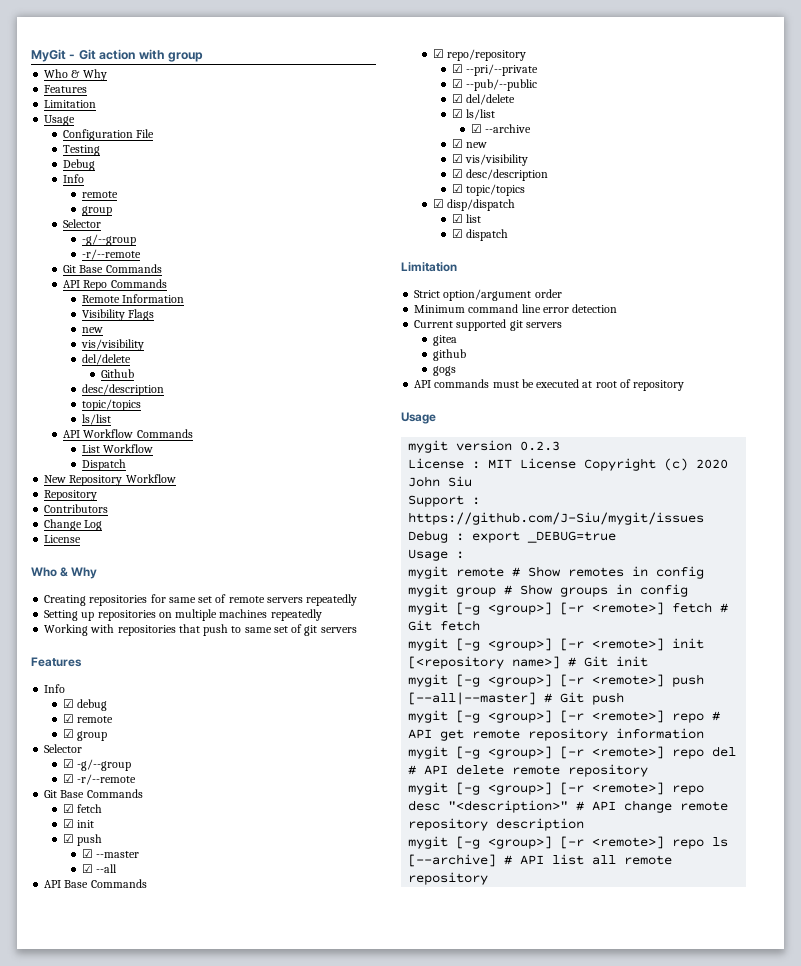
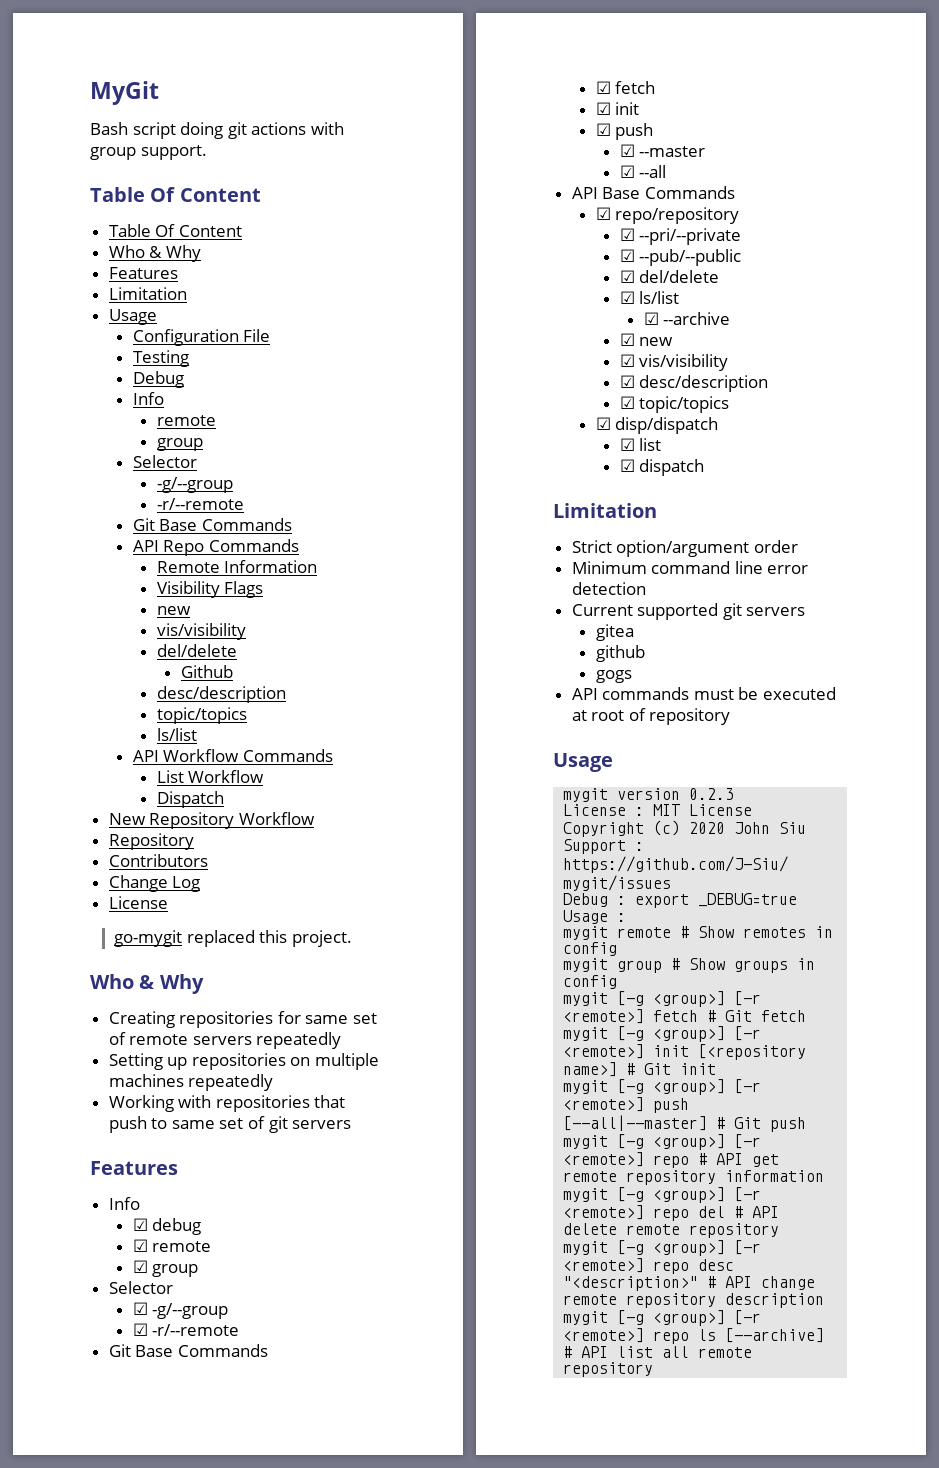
- MyGit - Git action with group
+ MyGit
+ Bash script doing git actions with group support.
+ Table Of Content
+ Table Of Content
+ go-mygit replaced this project.

